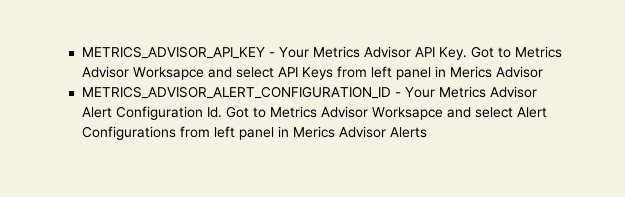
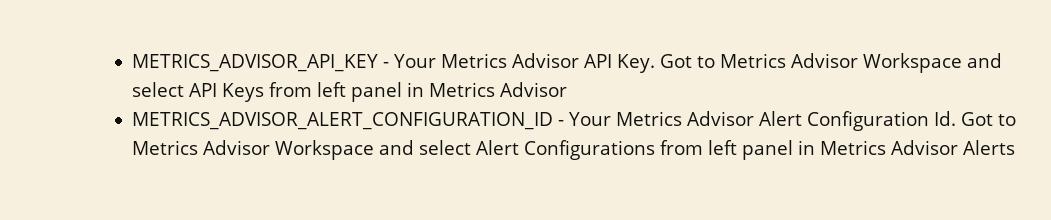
- METRICS_ADVISOR_API_KEY - Your Metrics Advisor API Key. Got to Metrics Advisor Worksapce and select API Keys from left panel in Merics Advisor
+ METRICS_ADVISOR_API_KEY - Your Metrics Advisor API Key. Got to Metrics Advisor Workspace and select API Keys from left panel in Metrics Advisor
- METRICS_ADVISOR_ALERT_CONFIGURATION_ID - Your Metrics Advisor Alert Configuration Id. Got to Metrics Advisor Worksapce and select Alert Configurations from left panel in Merics Advisor Alerts
+ METRICS_ADVISOR_ALERT_CONFIGURATION_ID - Your Metrics Advisor Alert Configuration Id. Got to Metrics Advisor Workspace and select Alert Configurations from left panel in Metrics Advisor Alerts

